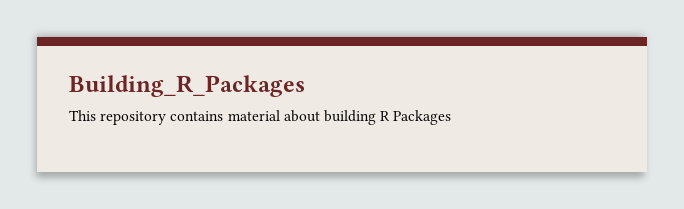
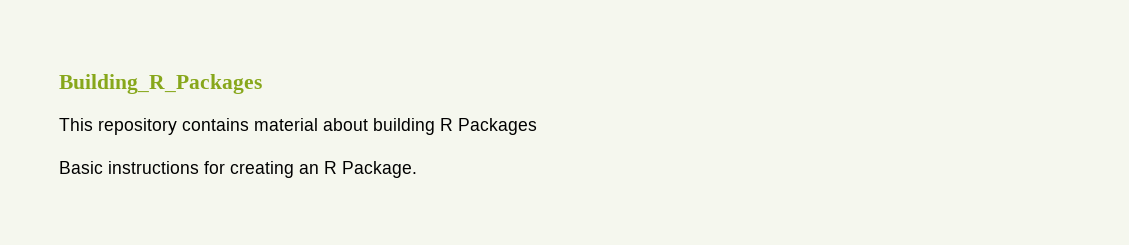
+ Basic instructions for creating an R Package.

